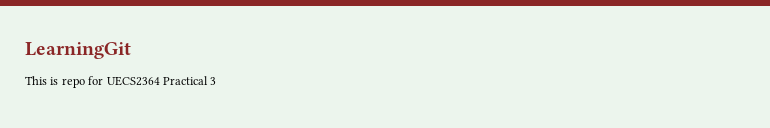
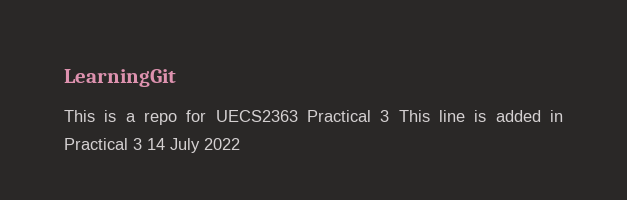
- This is repo for UECS2364 Practical 3
+ This is a repo for UECS2363 Practical 3 This line is added in Practical 3 14 July 2022

